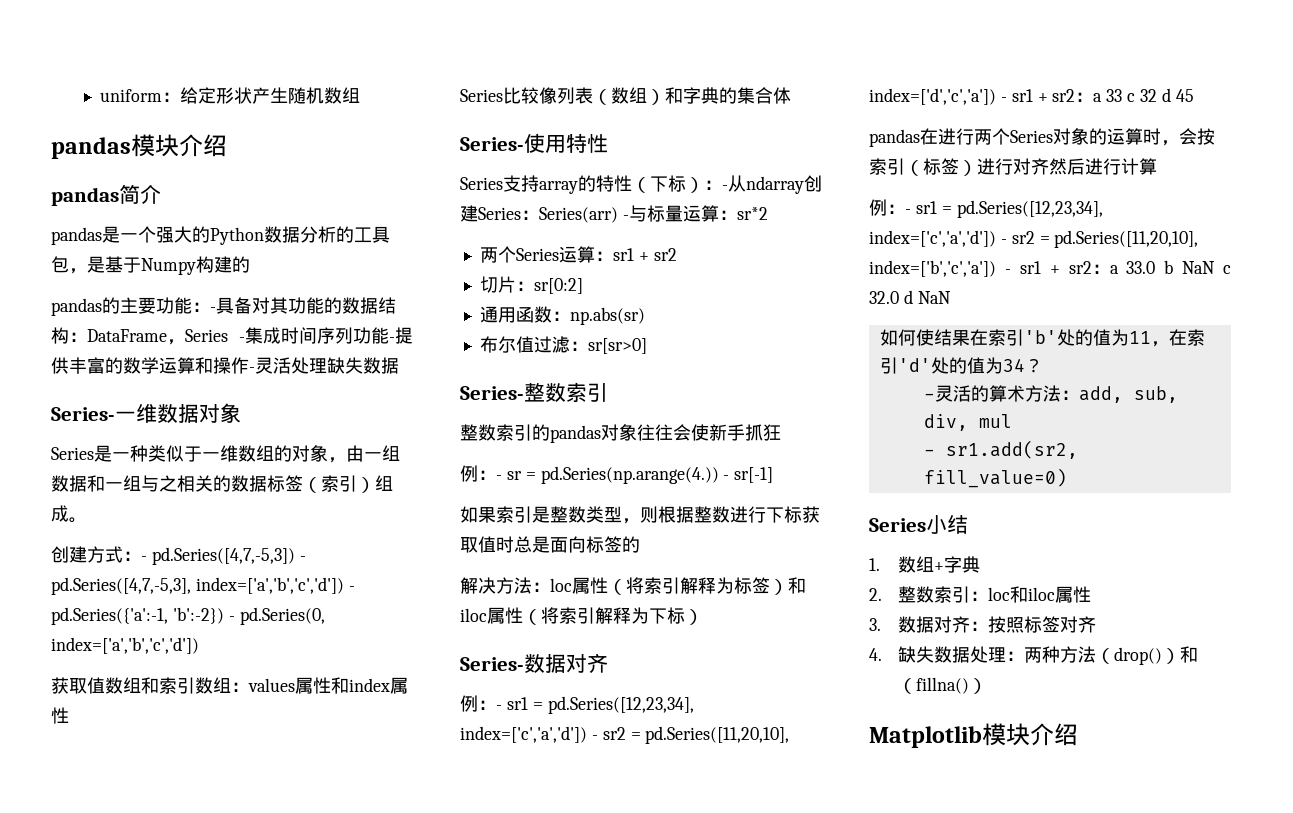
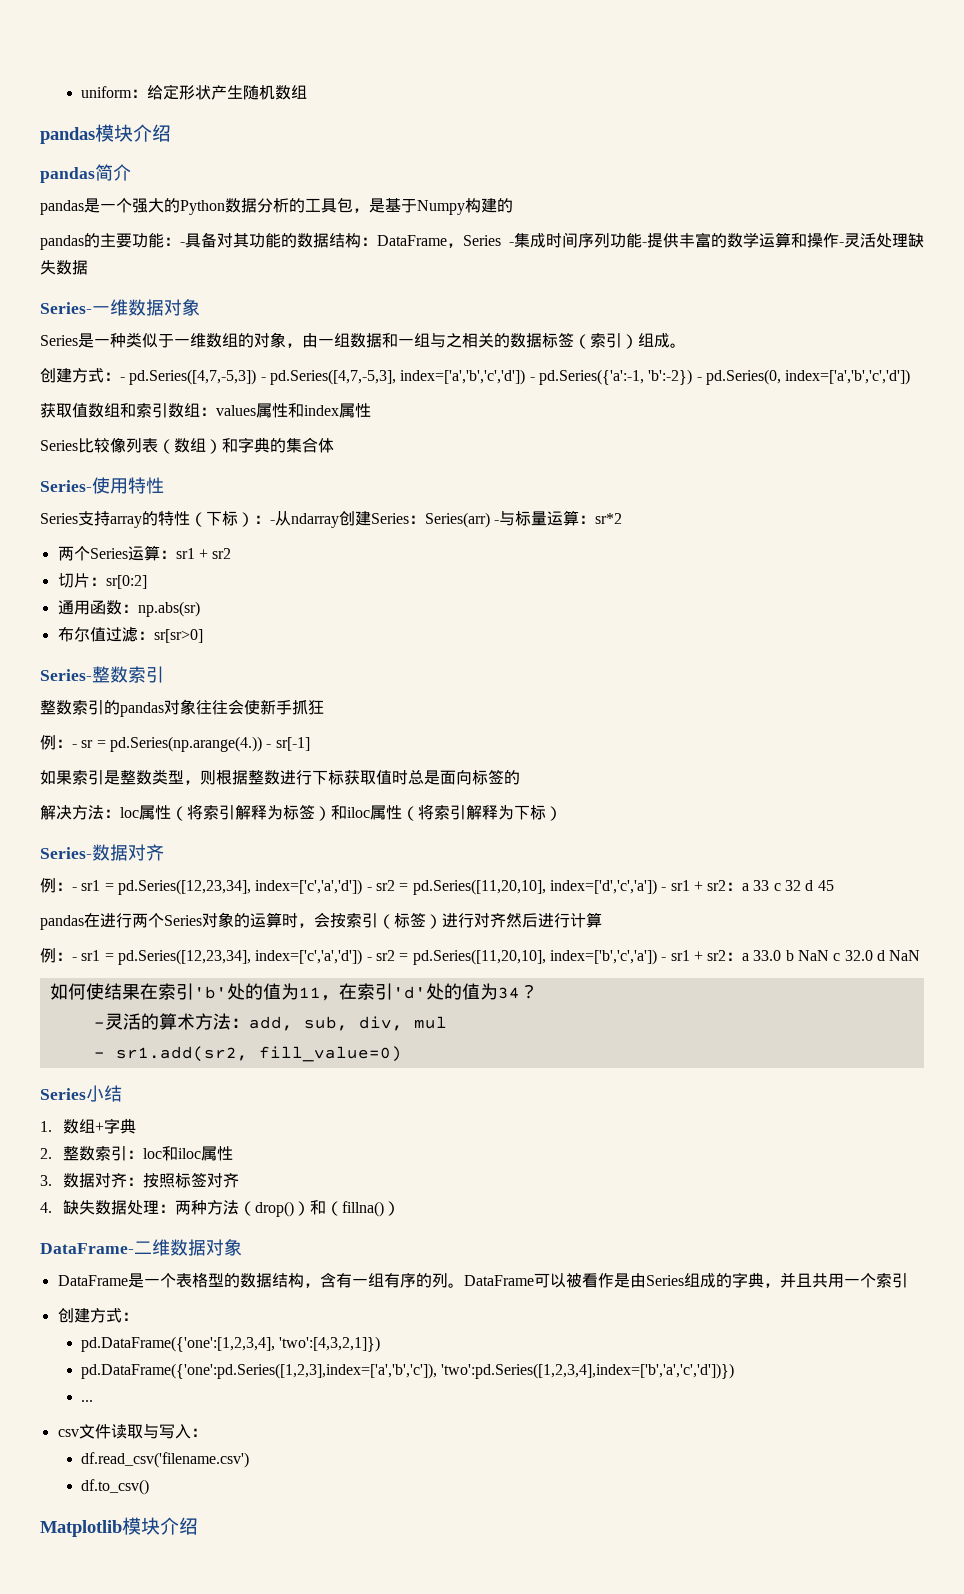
+ DataFrame-二维数据对象
+ DataFrame是一个表格型的数据结构，含有一组有序的列。DataFrame可以被看作是由Series组成的字典，并且共用一个索引
+ 创建方式：
+ pd.DataFrame({'one':[1,2,3,4], 'two':[4,3,2,1]})
+ pd.DataFrame({'one':pd.Series([1,2,3],index=['a','b','c']), 'two':pd.Series([1,2,3,4],index=['b','a','c','d'])})
+ ...
+ csv文件读取与写入：
+ df.read_csv('filename.csv')
+ df.to_csv()

